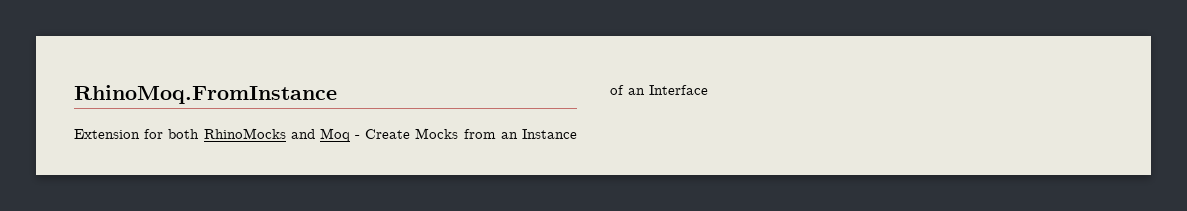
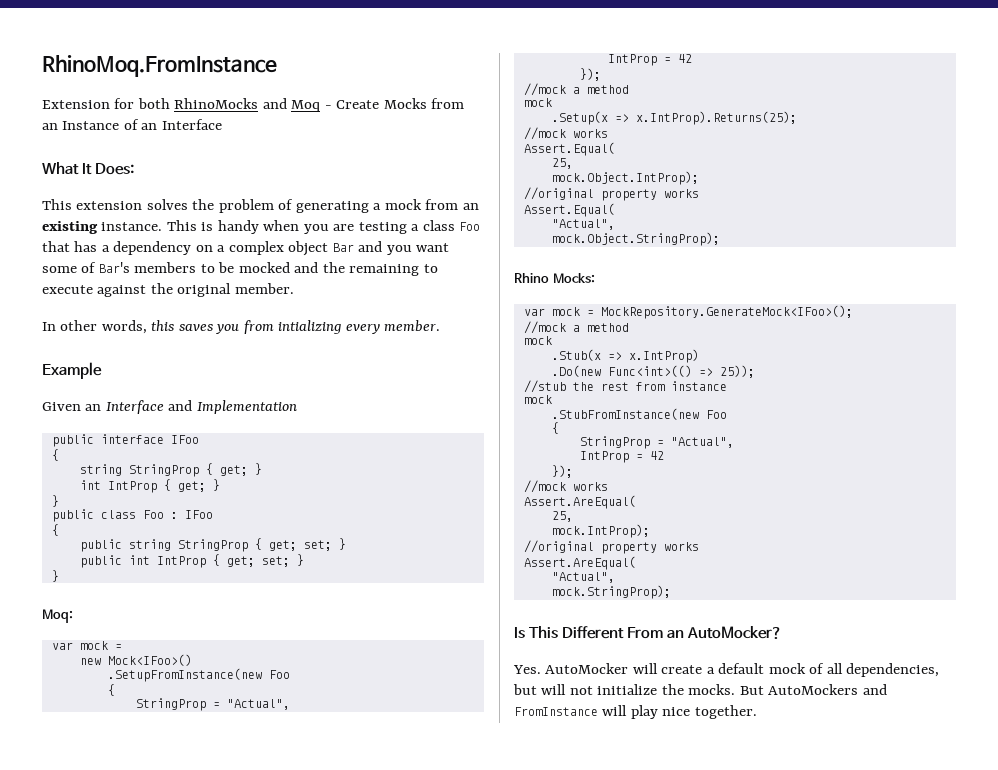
+ What It Does:
+ This extension solves the problem of generating a mock from an existing instance. This is handy when you are testing a class Foo that has a dependency on a complex object Bar and you want some of Bar's members to be mocked and the remaining to execute against the original member.
+ In other words, this saves you from intializing every member.
+ Example
+ Given an Interface and Implementation
+ public interface IFoo
+ {
+ string StringProp { get; }
+ int IntProp { get; }
+ }
+ public class Foo : IFoo
+ {
+ public string StringProp { get; set; }
+ public int IntProp { get; set; }
+ }
+ Moq:
+ var mock =
+ new Mock<IFoo>()
+ .SetupFromInstance(new Foo
+ {
+ StringProp = "Actual",
+ IntProp = 42
+ });
+ //mock a method
+ mock
+ .Setup(x => x.IntProp).Returns(25);
+ //mock works
+ Assert.Equal(
+ 25,
+ mock.Object.IntProp);
+ //original property works
+ Assert.Equal(
+ "Actual",
+ mock.Object.StringProp);
+ Rhino Mocks:
+ var mock = MockRepository.GenerateMock<IFoo>();
+ //mock a method
+ mock
+ .Stub(x => x.IntProp)
+ .Do(new Func<int>(() => 25));
+ //stub the rest from instance
+ mock
+ .StubFromInstance(new Foo
+ {
+ StringProp = "Actual",
+ IntProp = 42
+ });
+ //mock works
+ Assert.AreEqual(
+ 25,
+ mock.IntProp);
+ //original property works
+ Assert.AreEqual(
+ "Actual",
+ mock.StringProp);
+ Is This Different From an AutoMocker?
+ Yes. AutoMocker will create a default mock of all dependencies, but will not initialize the mocks. But AutoMockers and FromInstance will play nice together.

